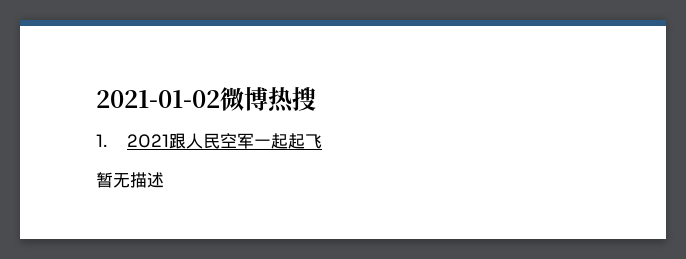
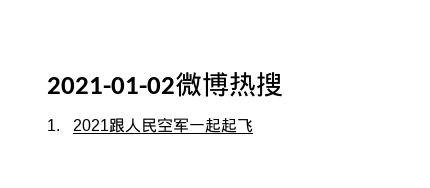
- 暂无描述

